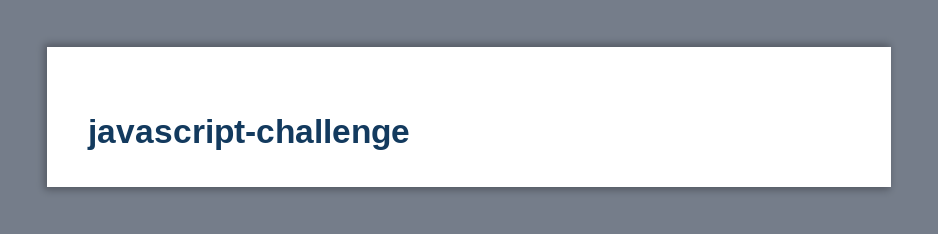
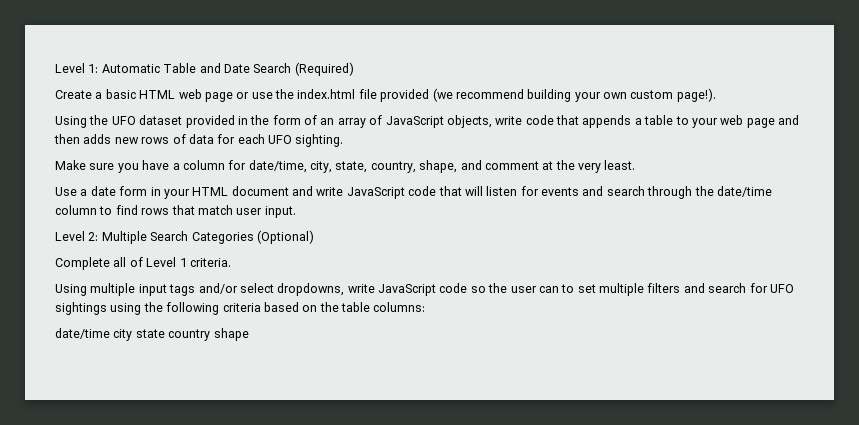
- javascript-challenge
+ Level 1: Automatic Table and Date Search (Required)
+ Create a basic HTML web page or use the index.html file provided (we recommend building your own custom page!).
+ Using the UFO dataset provided in the form of an array of JavaScript objects, write code that appends a table to your web page and then adds new rows of data for each UFO sighting.
+ Make sure you have a column for date/time, city, state, country, shape, and comment at the very least.
+ Use a date form in your HTML document and write JavaScript code that will listen for events and search through the date/time column to find rows that match user input.
+ Level 2: Multiple Search Categories (Optional)
+ Complete all of Level 1 criteria.
+ Using multiple input tags and/or select dropdowns, write JavaScript code so the user can to set multiple filters and search for UFO sightings using the following criteria based on the table columns:
+ date/time city state country shape

